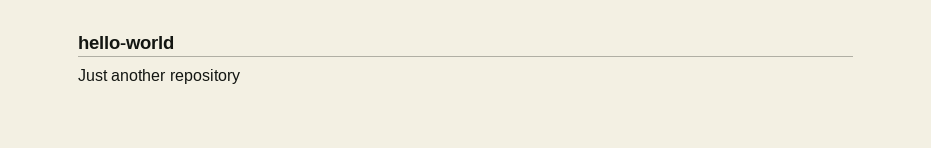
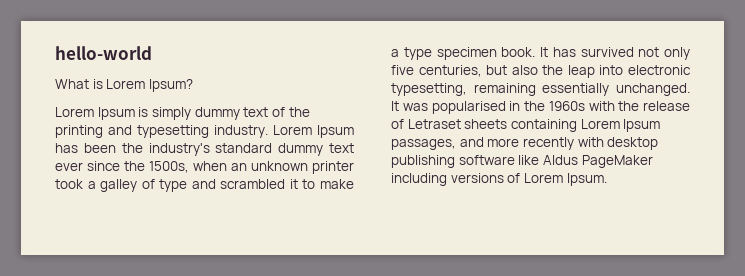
- Just another repository
+ What is Lorem Ipsum?
+ Lorem Ipsum is simply dummy text of the printing and typesetting industry. Lorem Ipsum has been the industry's standard dummy text ever since the 1500s, when an unknown printer took a galley of type and scrambled it to make a type specimen book. It has survived not only five centuries, but also the leap into electronic typesetting, remaining essentially unchanged. It was popularised in the 1960s with the release of Letraset sheets containing Lorem Ipsum passages, and more recently with desktop publishing software like Aldus PageMaker including versions of Lorem Ipsum.

